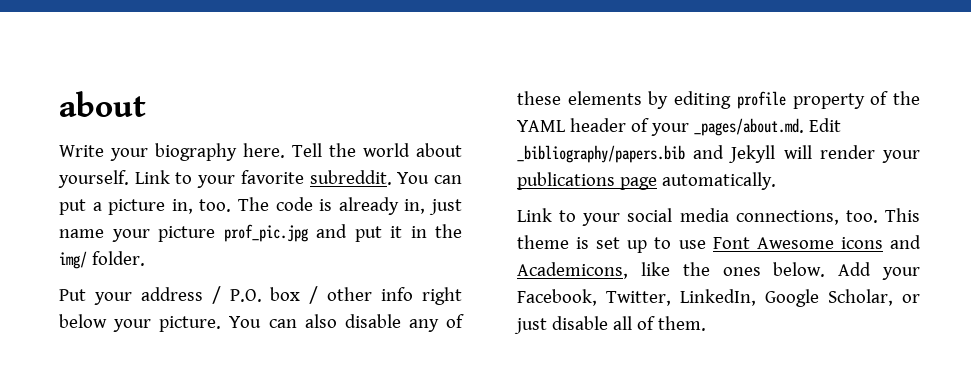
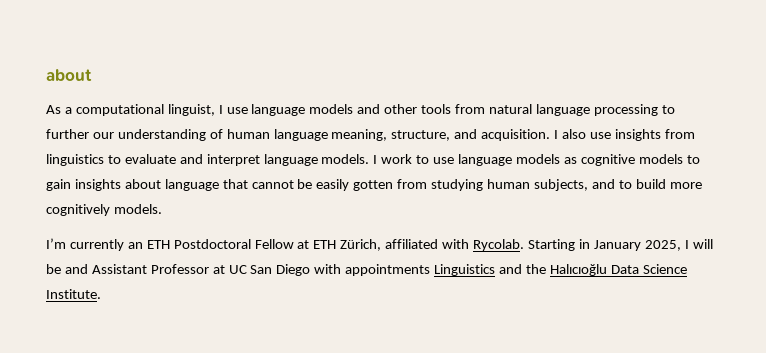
- Write your biography here. Tell the world about yourself. Link to your favorite subreddit. You can put a picture in, too. The code is already in, just name your picture prof_pic.jpg and put it in the img/ folder.
- Put your address / P.O. box / other info right below your picture. You can also disable any of these elements by editing profile property of the YAML header of your _pages/about.md. Edit _bibliography/papers.bib and Jekyll will render your publications page automatically.
- Link to your social media connections, too. This theme is set up to use Font Awesome icons and Academicons, like the ones below. Add your Facebook, Twitter, LinkedIn, Google Scholar, or just disable all of them.
+ As a computational linguist, I use language models and other tools from natural language processing to further our understanding of human language meaning, structure, and acquisition. I also use insights from linguistics to evaluate and interpret language models. I work to use language models as cognitive models to gain insights about language that cannot be easily gotten from studying human subjects, and to build more cognitively models.
+ I’m currently an ETH Postdoctoral Fellow at ETH Zürich, affiliated with Rycolab. Starting in January 2025, I will be and Assistant Professor at UC San Diego with appointments Linguistics and the Halıcıoğlu Data Science Institute.

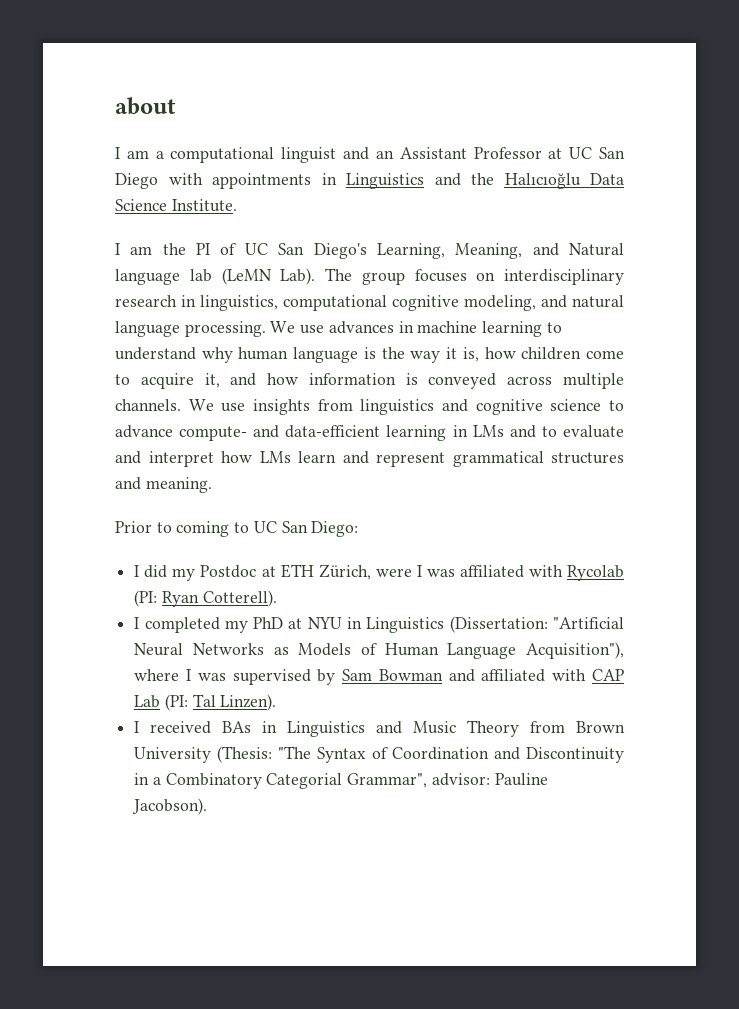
- As a computational linguist, I use language models and other tools from natural language processing to further our understanding of human language meaning, structure, and acquisition. I also use insights from linguistics to evaluate and interpret language models. I work to use language models as cognitive models to gain insights about language that cannot be easily gotten from studying human subjects, and to build more cognitively models.
- I’m currently an ETH Postdoctoral Fellow at ETH Zürich, affiliated with Rycolab. Starting in January 2025, I will be and Assistant Professor at UC San Diego with appointments Linguistics and the Halıcıoğlu Data Science Institute.
+ I am a computational linguist and an Assistant Professor at UC San Diego with appointments in Linguistics and the Halıcıoğlu Data Science Institute.
+ I am the PI of UC San Diego's Learning, Meaning, and Natural language lab (LeMN Lab). The group focuses on interdisciplinary research in linguistics, computational cognitive modeling, and natural language processing. We use advances in machine learning to understand why human language is the way it is, how children come to acquire it, and how information is conveyed across multiple channels. We use insights from linguistics and cognitive science to advance compute- and data-efficient learning in LMs and to evaluate and interpret how LMs learn and represent grammatical structures and meaning.
+ Prior to coming to UC San Diego:
+ I did my Postdoc at ETH Zürich, were I was affiliated with Rycolab (PI: Ryan Cotterell).
+ I completed my PhD at NYU in Linguistics (Dissertation: "Artificial Neural Networks as Models of Human Language Acquisition"), where I was supervised by Sam Bowman and affiliated with CAP Lab (PI: Tal Linzen).
+ I received BAs in Linguistics and Music Theory from Brown University (Thesis: "The Syntax of Coordination and Discontinuity in a Combinatory Categorial Grammar", advisor: Pauline Jacobson).

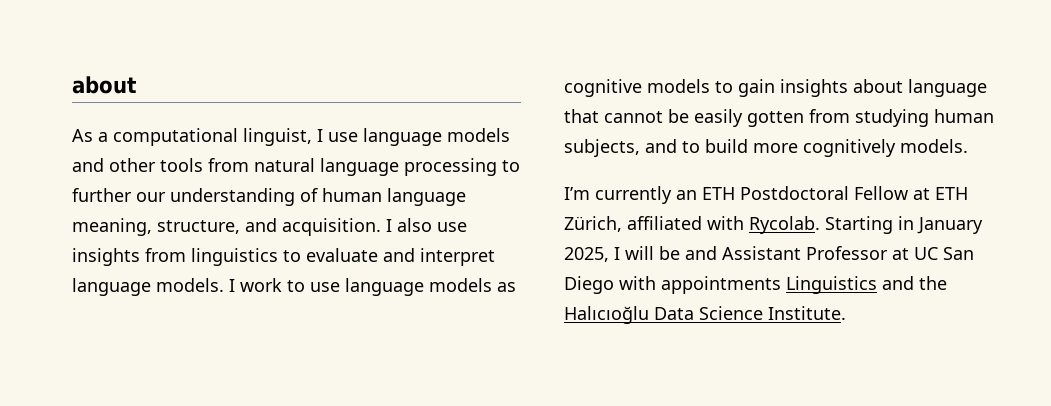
- I am a computational linguist and an Assistant Professor at UC San Diego with appointments in Linguistics and the Halıcıoğlu Data Science Institute.
+ As a computational linguist, I use language models and other tools from natural language processing to further our understanding of human language meaning, structure, and acquisition. I also use insights from linguistics to evaluate and interpret language models. I work to use language models as cognitive models to gain insights about language that cannot be easily gotten from studying human subjects, and to build more cognitively models.
+ I’m currently an ETH Postdoctoral Fellow at ETH Zürich, affiliated with Rycolab. Starting in January 2025, I will be and Assistant Professor at UC San Diego with appointments Linguistics and the Halıcıoğlu Data Science Institute.
- I am the PI of UC San Diego's Learning, Meaning, and Natural language lab (LeMN Lab). The group focuses on interdisciplinary research in linguistics, computational cognitive modeling, and natural language processing. We use advances in machine learning to understand why human language is the way it is, how children come to acquire it, and how information is conveyed across multiple channels. We use insights from linguistics and cognitive science to advance compute- and data-efficient learning in LMs and to evaluate and interpret how LMs learn and represent grammatical structures and meaning.
- Prior to coming to UC San Diego:
- I did my Postdoc at ETH Zürich, were I was affiliated with Rycolab (PI: Ryan Cotterell).
- I completed my PhD at NYU in Linguistics (Dissertation: "Artificial Neural Networks as Models of Human Language Acquisition"), where I was supervised by Sam Bowman and affiliated with CAP Lab (PI: Tal Linzen).
- I received BAs in Linguistics and Music Theory from Brown University (Thesis: "The Syntax of Coordination and Discontinuity in a Combinatory Categorial Grammar", advisor: Pauline Jacobson).

